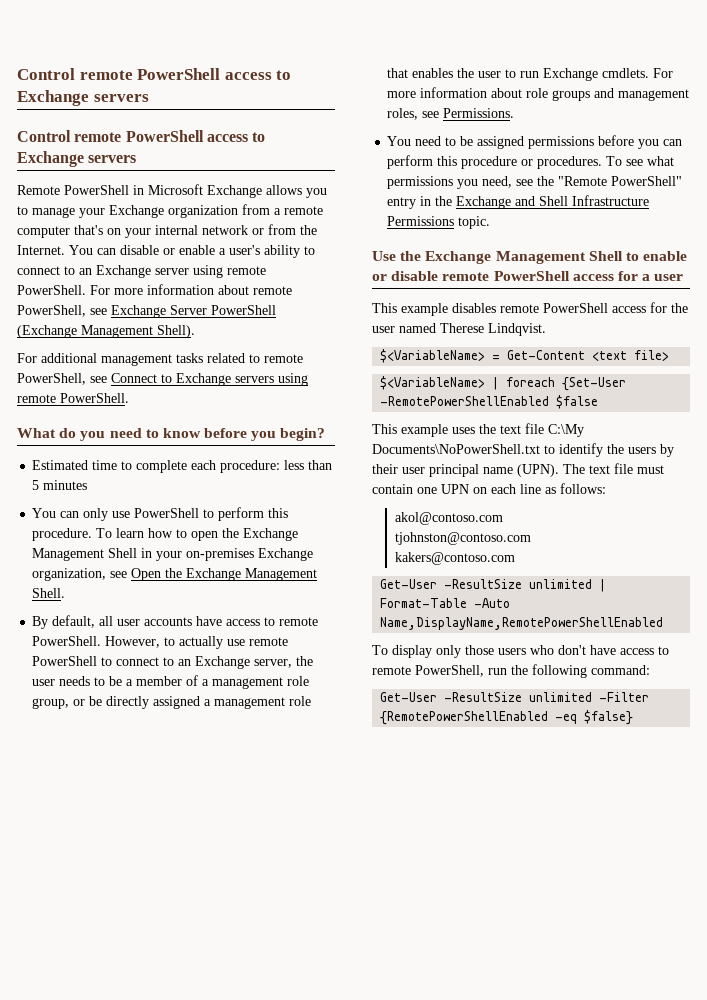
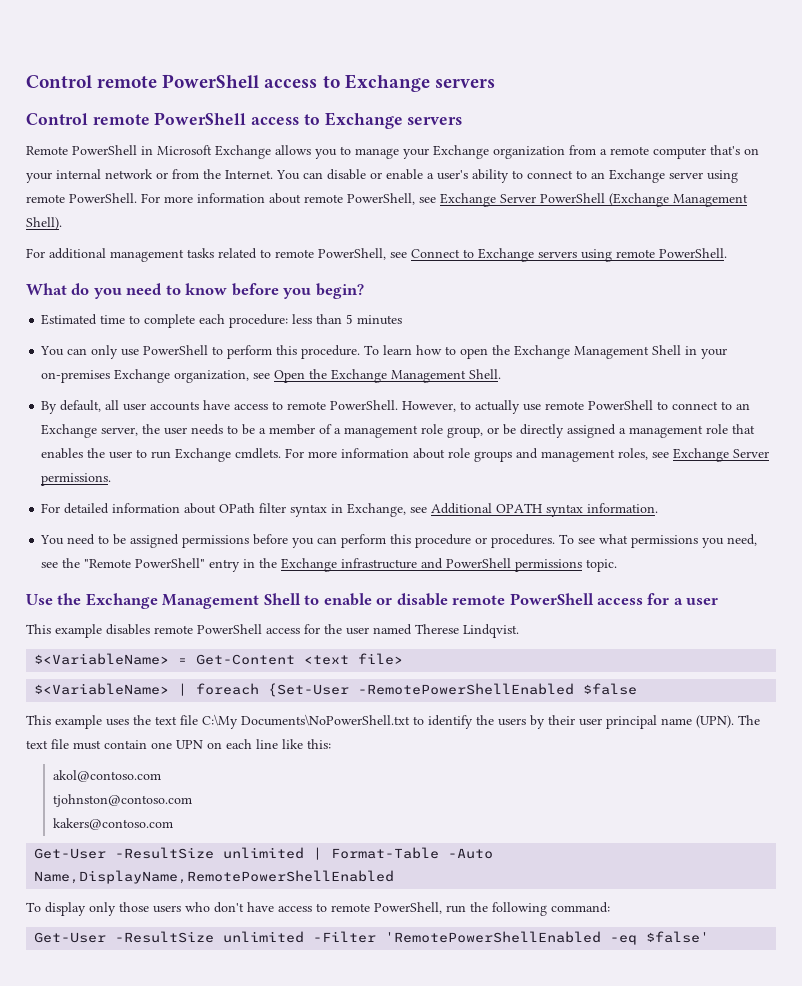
- For more information about role groups and management roles, see Permissions.
+ For more information about role groups and management roles, see Exchange Server permissions.
+ For detailed information about OPath filter syntax in Exchange, see Additional OPATH syntax information.
- To see what permissions you need, see the "Remote PowerShell" entry in the Exchange and Shell Infrastructure Permissions topic.
+ To see what permissions you need, see the "Remote PowerShell" entry in the Exchange infrastructure and PowerShell permissions topic.
- The text file must contain one UPN on each line as follows:
+ The text file must contain one UPN on each line like this:
- Get-User -ResultSize unlimited -Filter {RemotePowerShellEnabled -eq $false}
+ Get-User -ResultSize unlimited -Filter 'RemotePowerShellEnabled -eq $false'

